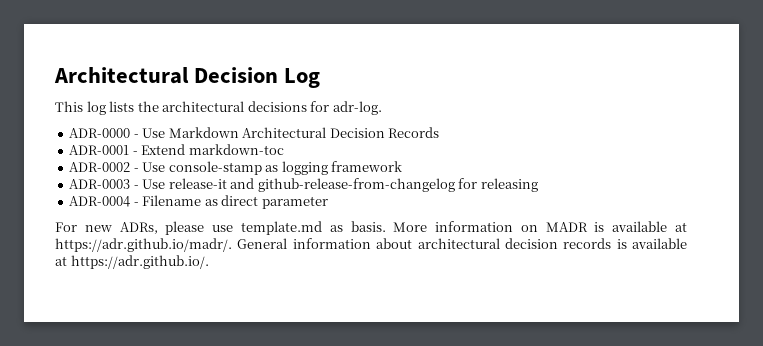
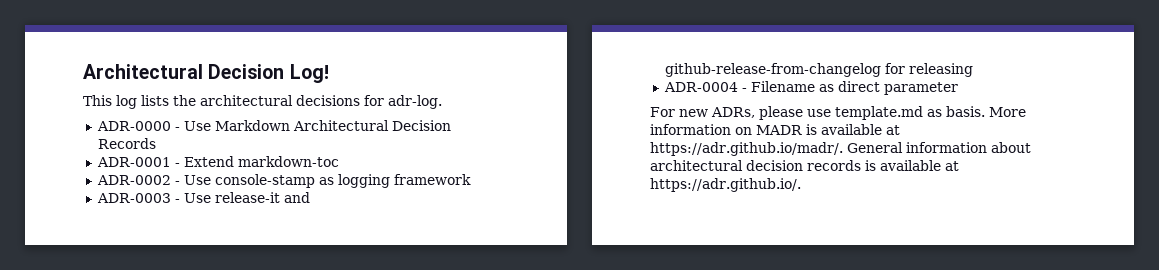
- Architectural Decision Log
+ Architectural Decision Log!

